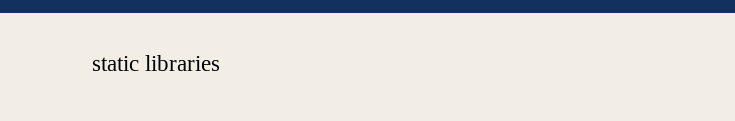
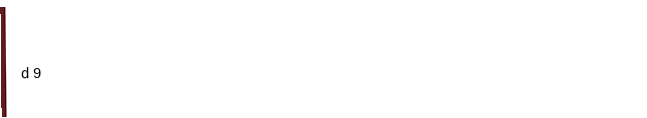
- static libraries
+ d 9

